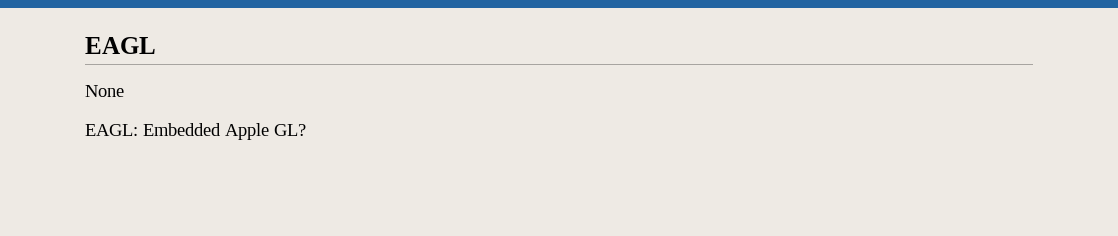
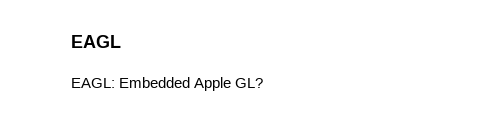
- None

